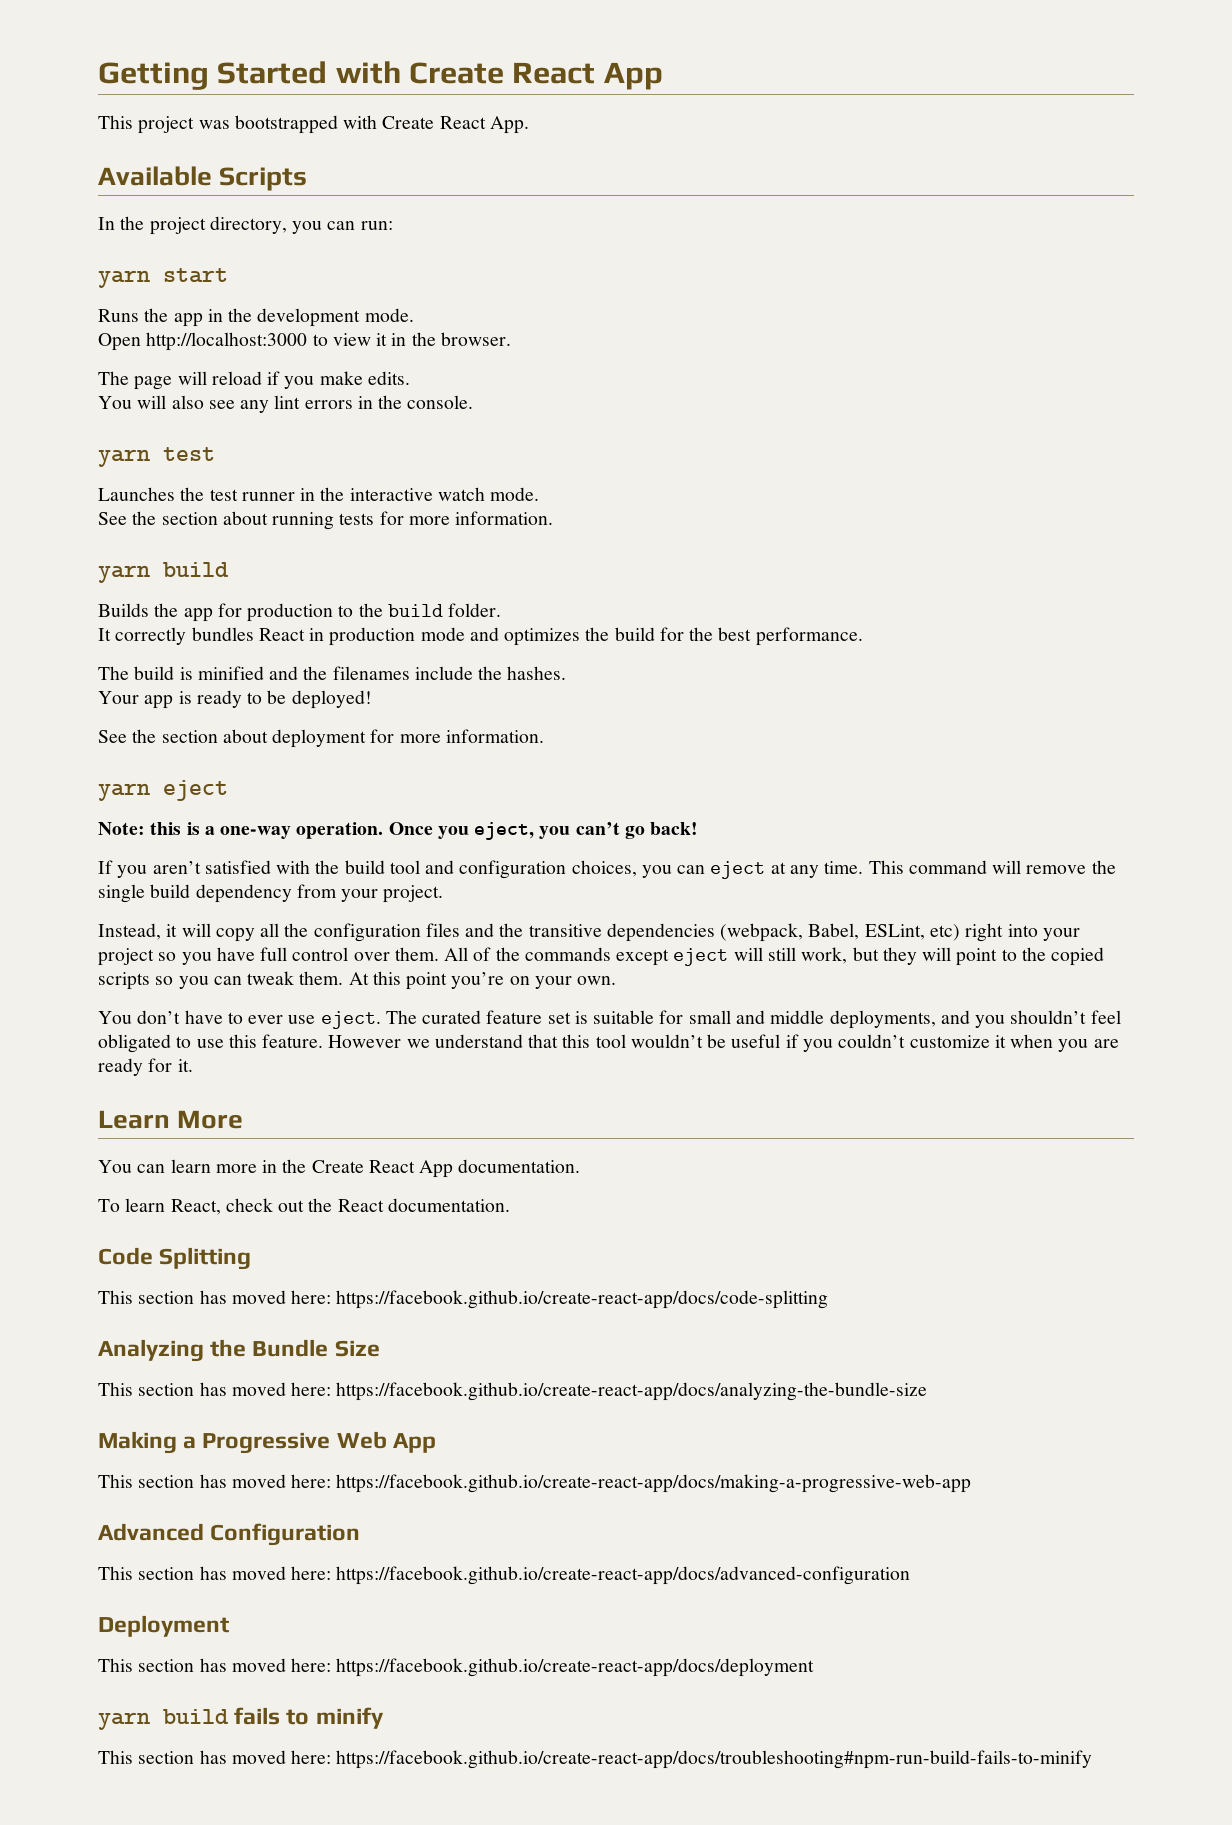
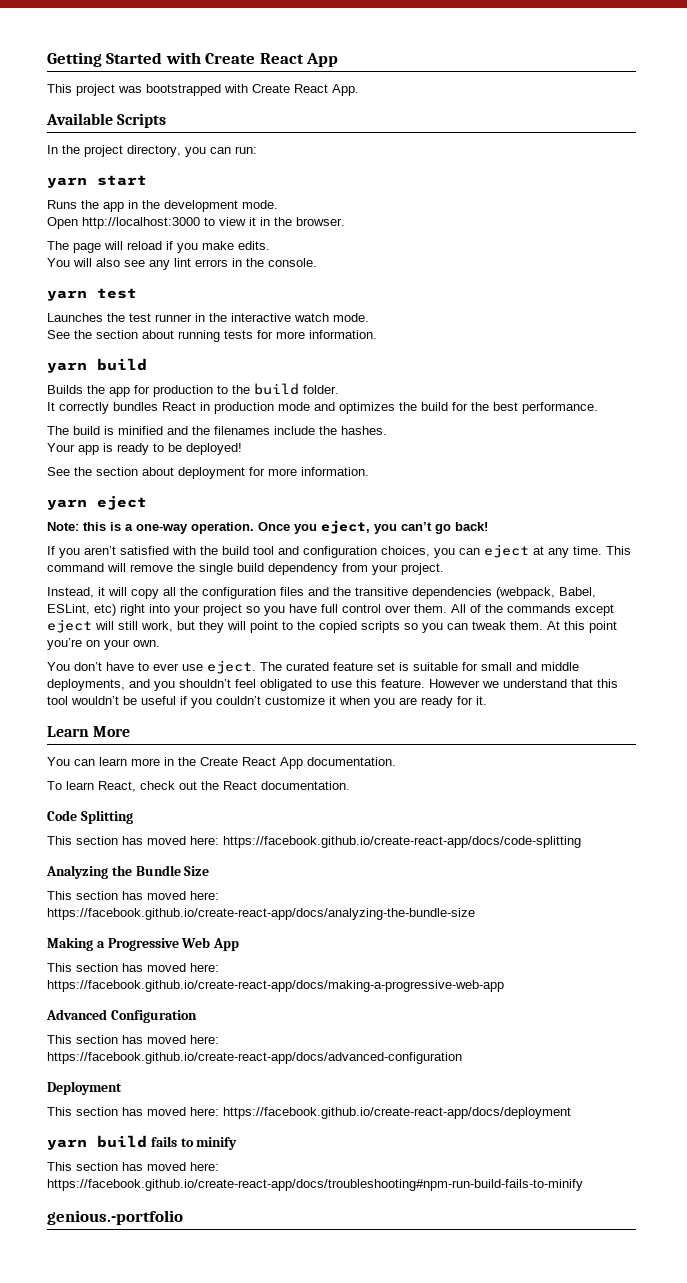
+ genious.-portfolio

